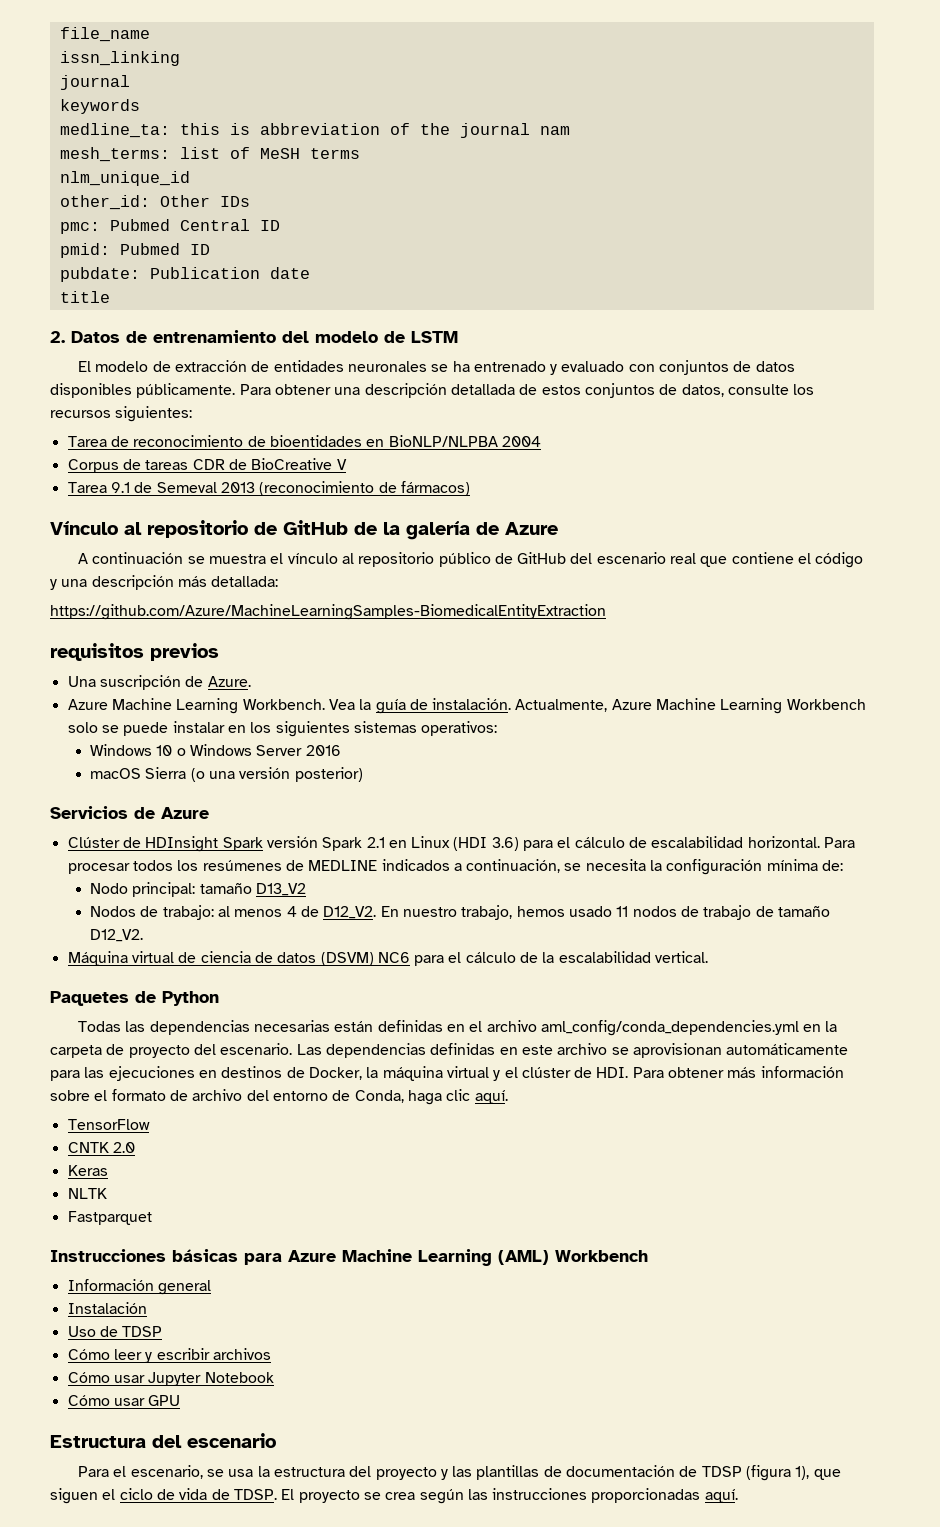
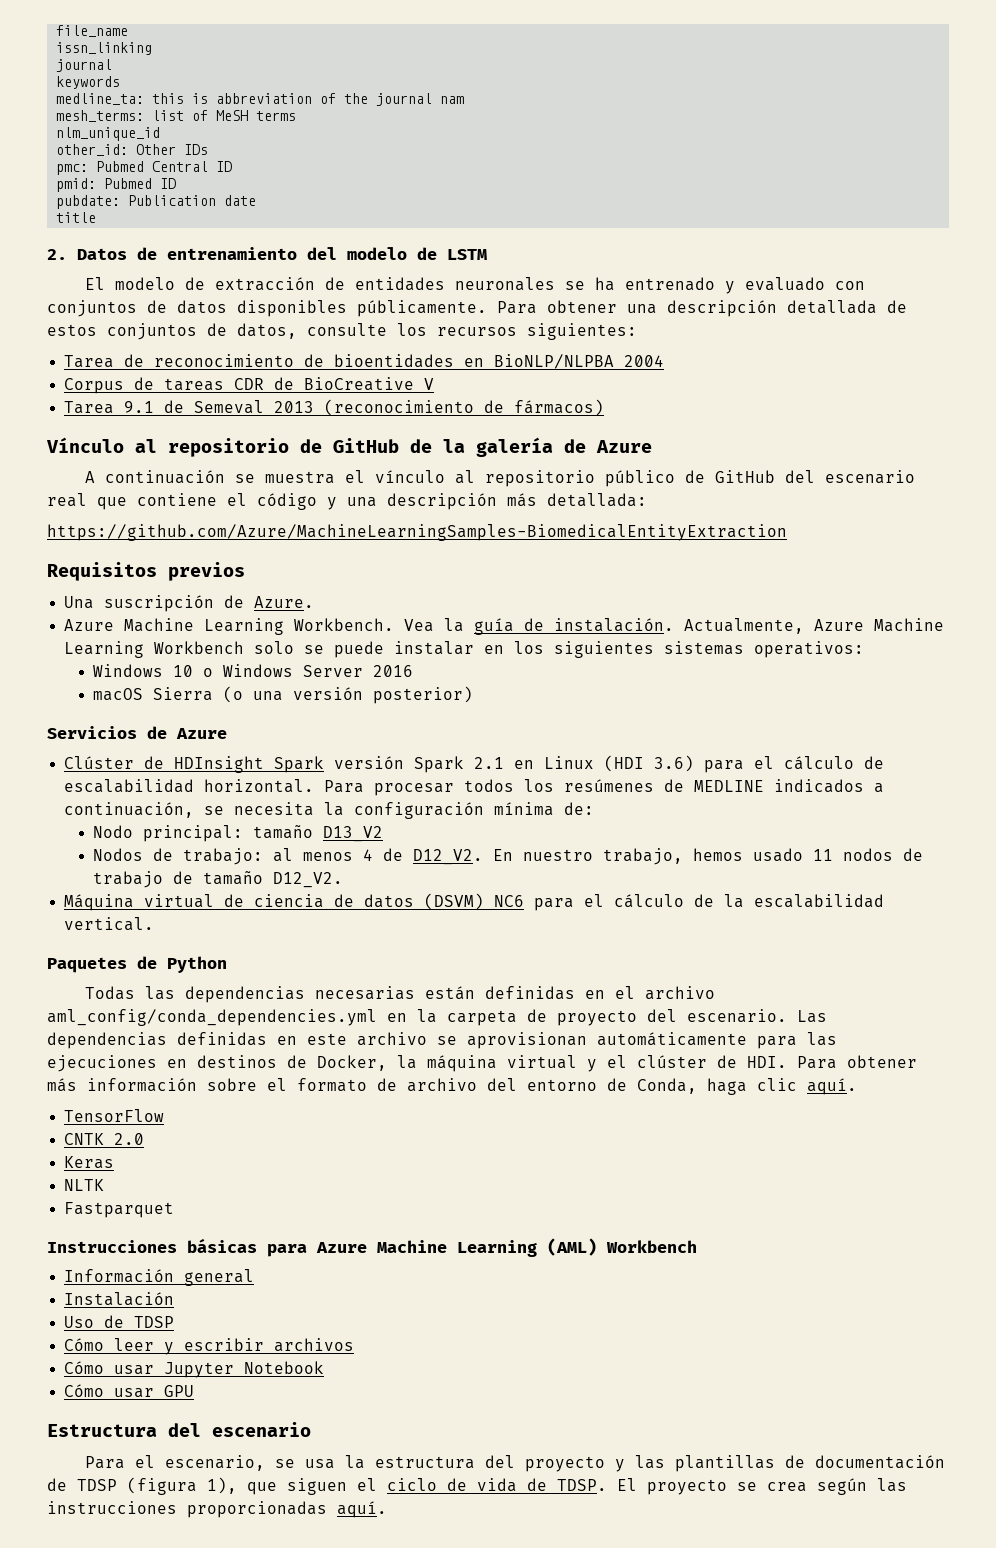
- requisitos previos
+ Requisitos previos

